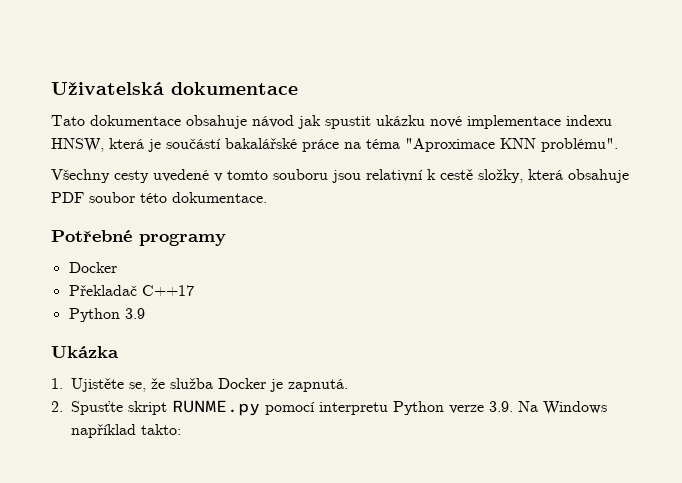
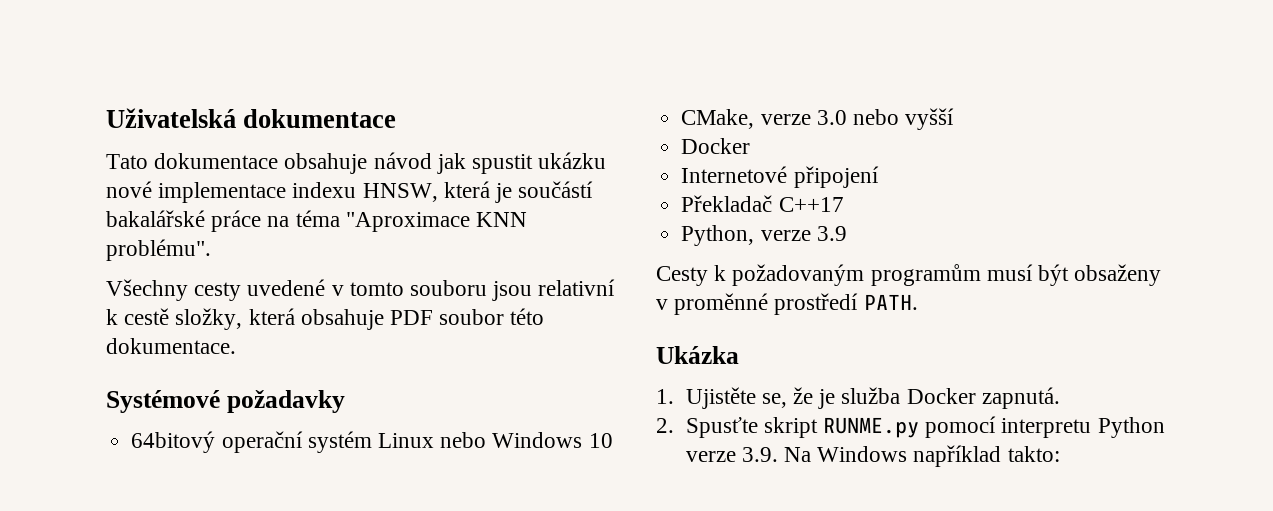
- Potřebné programy
+ Systémové požadavky
+ 64bitový operační systém Linux nebo Windows 10
+ CMake, verze 3.0 nebo vyšší
  Docker
+ Internetové připojení
- Python 3.9
+ Python, verze 3.9
+ Cesty k požadovaným programům musí být obsaženy v proměnné prostředí PATH.
- 1. Ujistěte se, že služba Docker je zapnutá.
+ 1. Ujistěte se, že je služba Docker zapnutá.

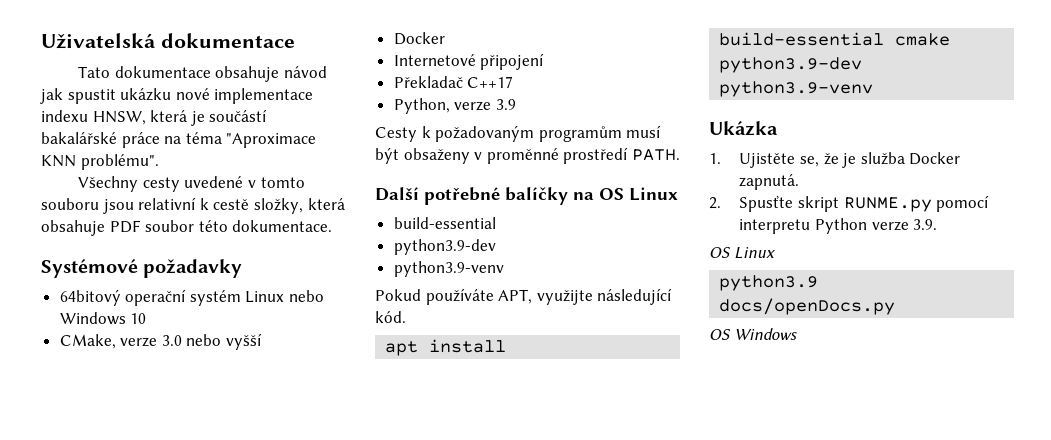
+ Další potřebné balíčky na OS Linux
+ build-essential
+ python3.9-dev
+ python3.9-venv
+ Pokud používáte APT, využijte následující kód.
+ apt install build-essential cmake python3.9-dev python3.9-venv
- 2. Spusťte skript RUNME.py pomocí interpretu Python verze 3.9. Na Windows například takto:
+ 2. Spusťte skript RUNME.py pomocí interpretu Python verze 3.9.
+ OS Linux
+ python3.9 docs/openDocs.py
+ OS Windows

